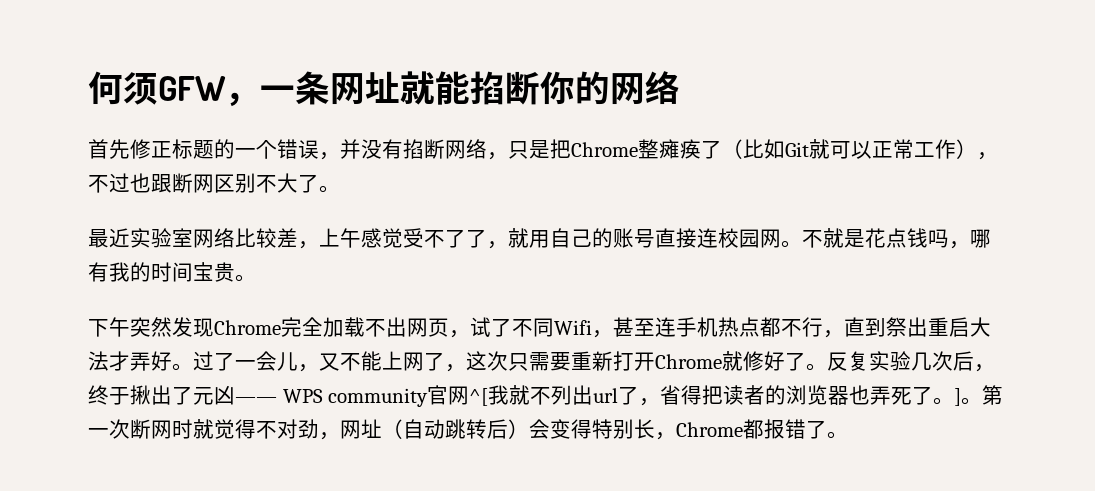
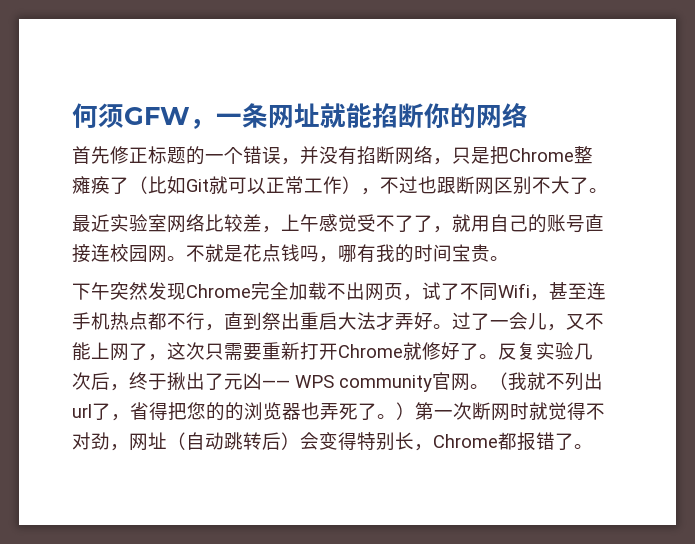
- 反复实验几次后，终于揪出了元凶—— WPS community官网^[我就不列出url了，省得把读者的浏览器也弄死了。]。第一次断网时就觉得不对劲，网址（自动跳转后）会变得特别长，Chrome都报错了。
+ 反复实验几次后，终于揪出了元凶—— WPS community官网。（我就不列出url了，省得把您的的浏览器也弄死了。）第一次断网时就觉得不对劲，网址（自动跳转后）会变得特别长，Chrome都报错了。

